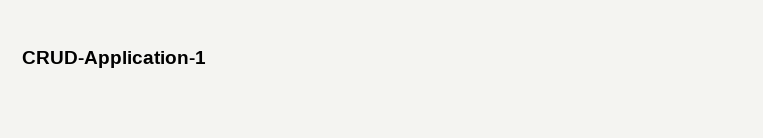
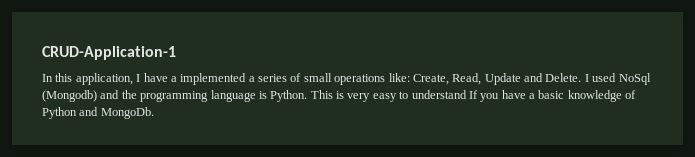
+ In this application, I have a implemented a series of small operations like: Create, Read, Update and Delete. I used NoSql (Mongodb) and the programming language is Python. This is very easy to understand If you have a basic knowledge of Python and MongoDb.

